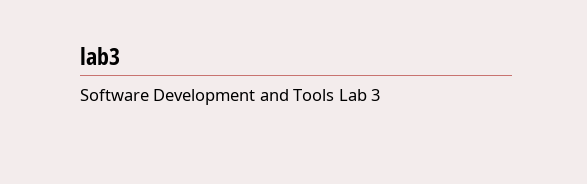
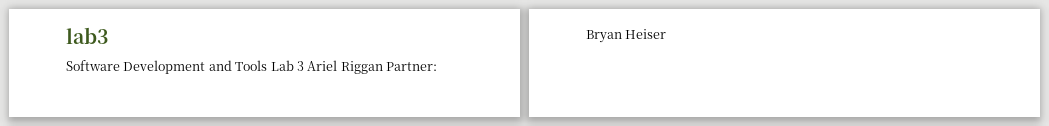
- Software Development and Tools Lab 3
+ Software Development and Tools Lab 3 Ariel Riggan Partner: Bryan Heiser

